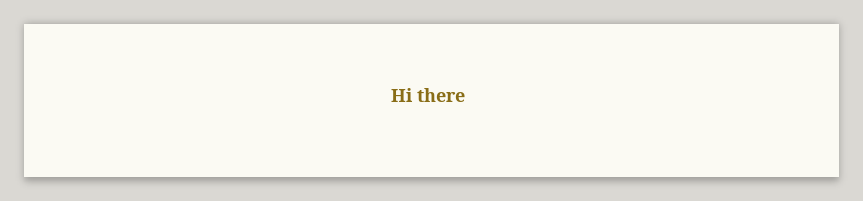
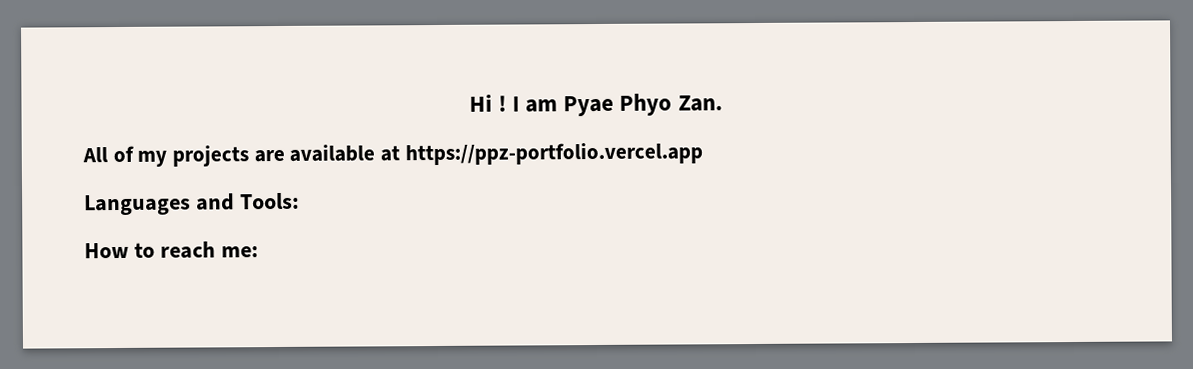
- Hi there
+ Hi ! I am Pyae Phyo Zan.
+ All of my projects are available at https://ppz-portfolio.vercel.app
+ Languages and Tools:
+ How to reach me:

